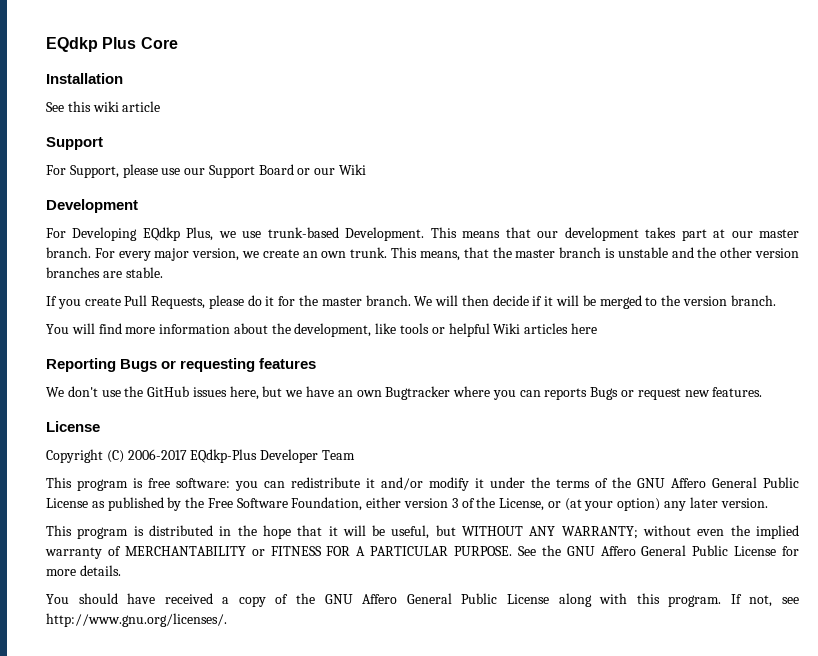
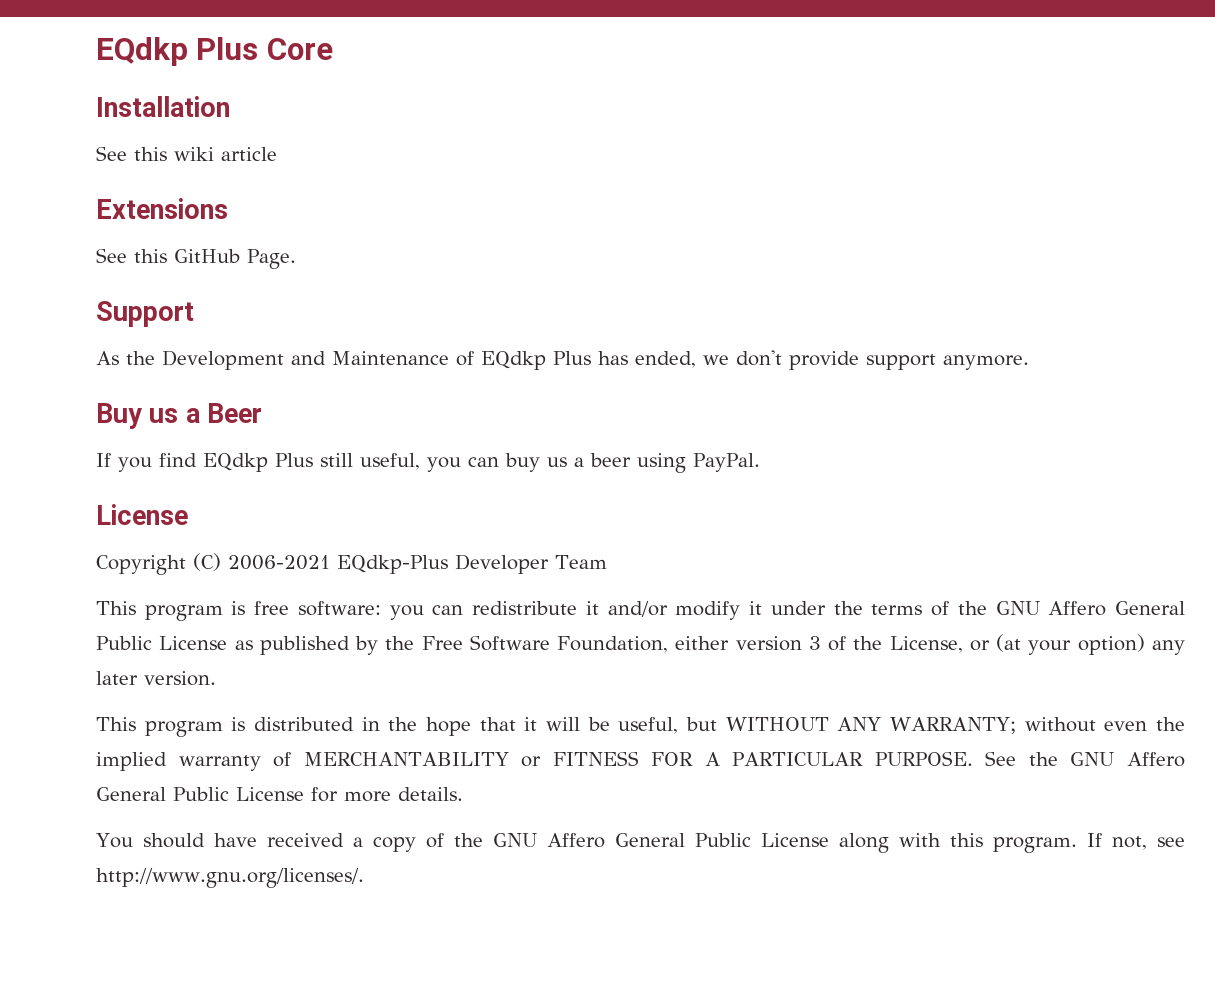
  See this wiki article
+ Extensions
+ See this GitHub Page.
  Support
- For Support, please use our Support Board or our Wiki
- Development
- For Developing EQdkp Plus, we use trunk-based Development. This means that our development takes part at our master branch. For every major version, we create an own trunk. This means, that the master branch is unstable and the other version branches are stable.
- If you create Pull Requests, please do it for the master branch. We will then decide if it will be merged to the version branch.
- You will find more information about the development, like tools or helpful Wiki articles here
- Reporting Bugs or requesting features
- We don't use the GitHub issues here, but we have an own Bugtracker where you can reports Bugs or request new features.
+ As the Development and Maintenance of EQdkp Plus has ended, we don't provide support anymore.
+ Buy us a Beer
+ If you find EQdkp Plus still useful, you can buy us a beer using PayPal.
- Copyright (C) 2006-2017 EQdkp-Plus Developer Team
+ Copyright (C) 2006-2021 EQdkp-Plus Developer Team

